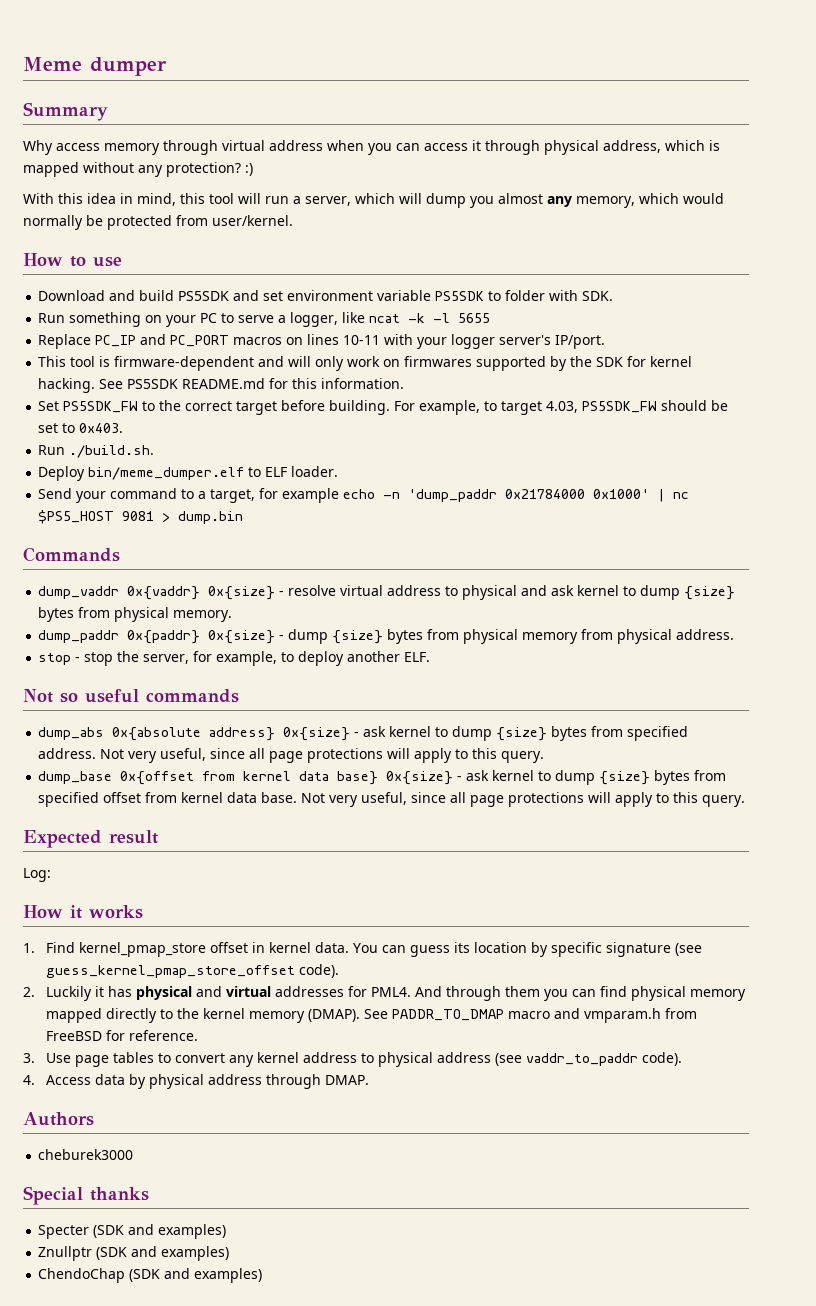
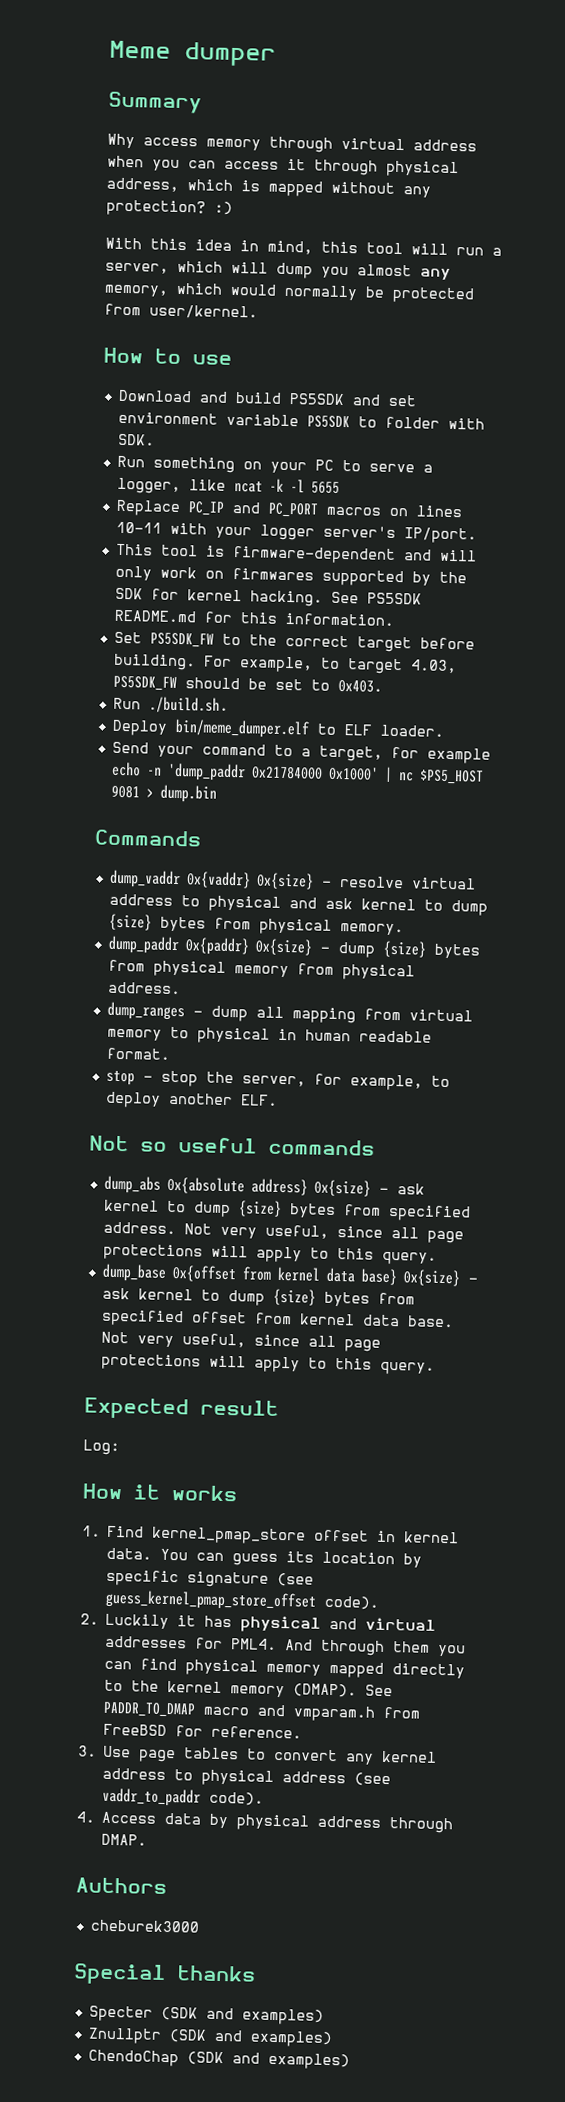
+ dump_ranges - dump all mapping from virtual memory to physical in human readable format.

